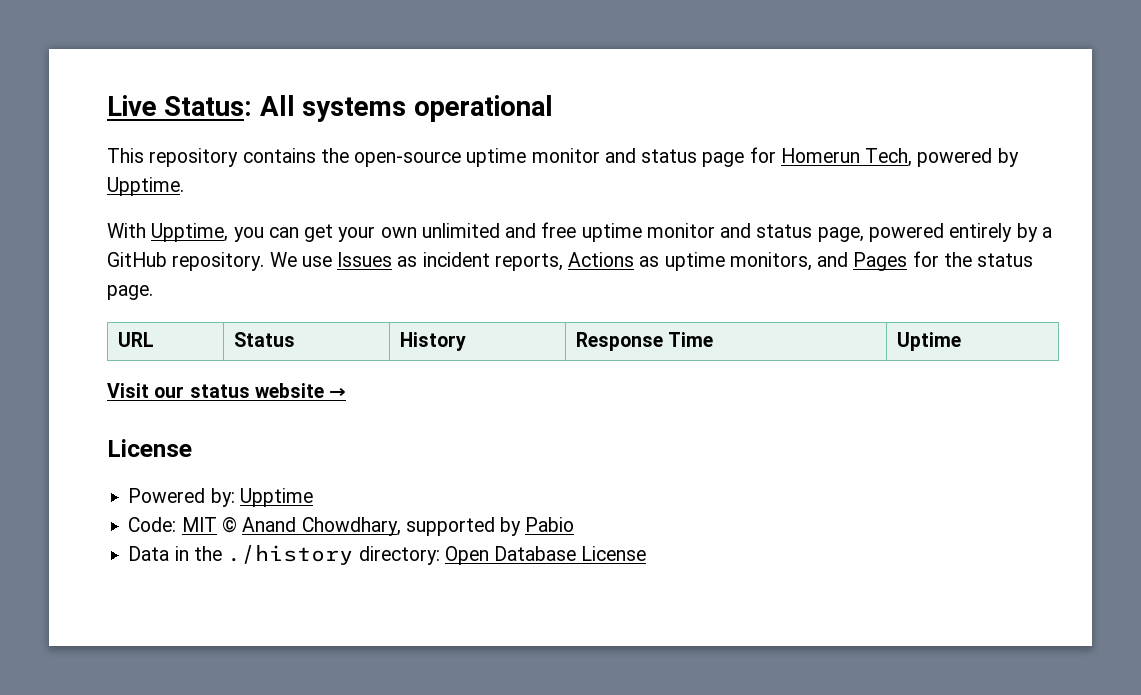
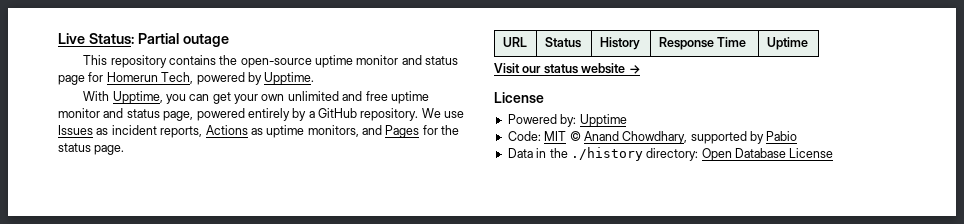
- Live Status: All systems operational
+ Live Status: Partial outage

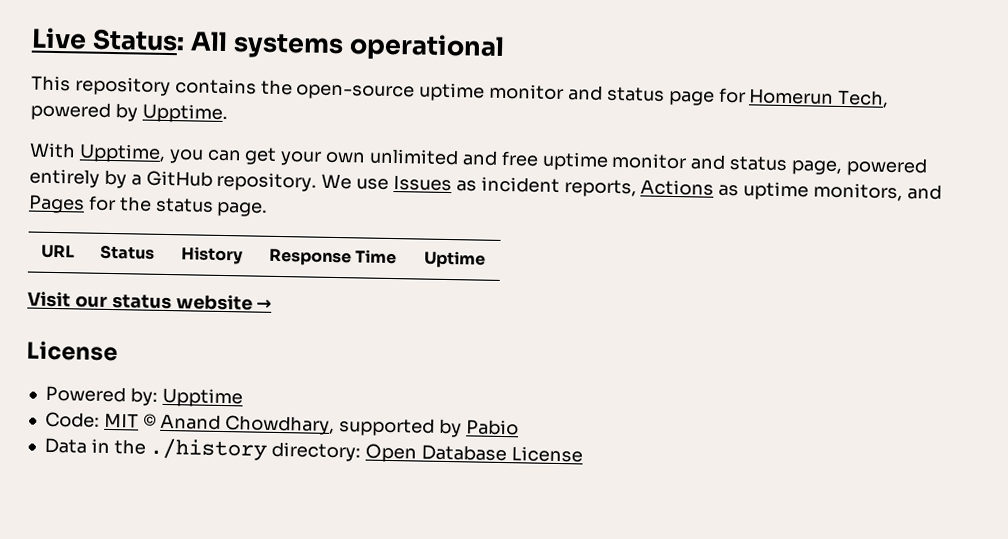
- Live Status: Partial outage
+ Live Status: All systems operational

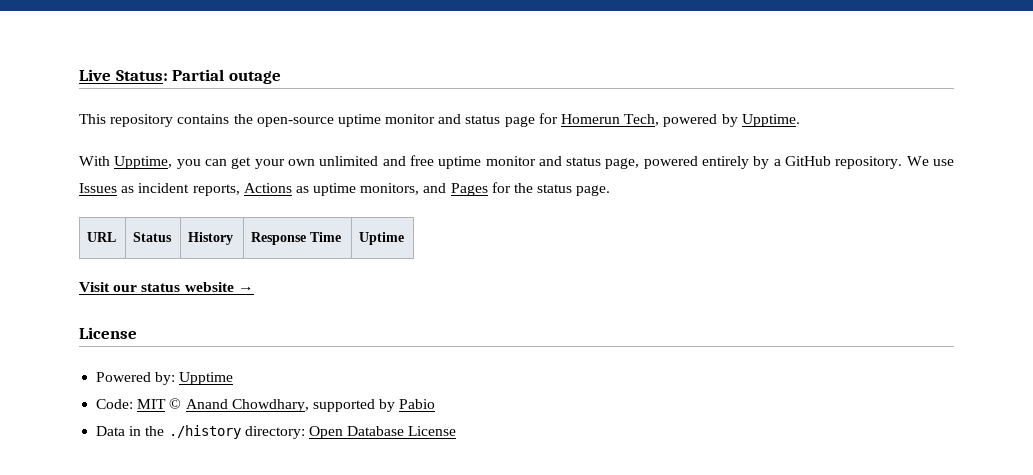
- Live Status: All systems operational
+ Live Status: Partial outage

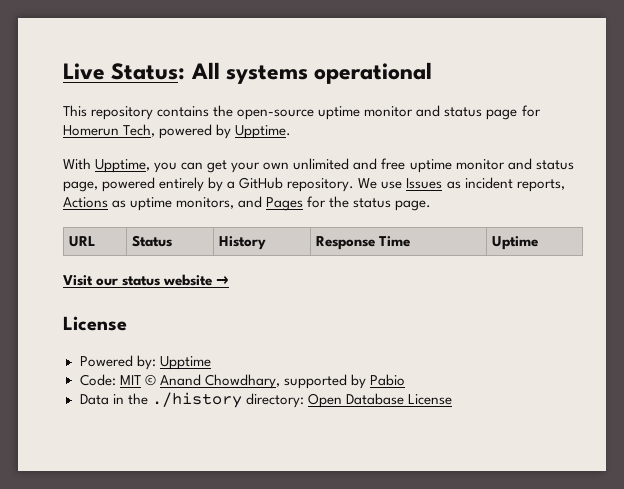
- Live Status: Partial outage
+ Live Status: All systems operational

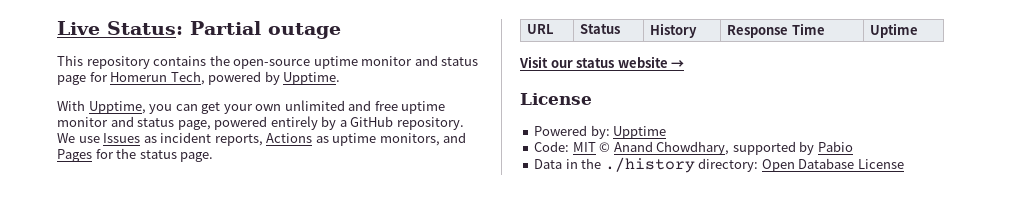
- Live Status: All systems operational
+ Live Status: Partial outage

